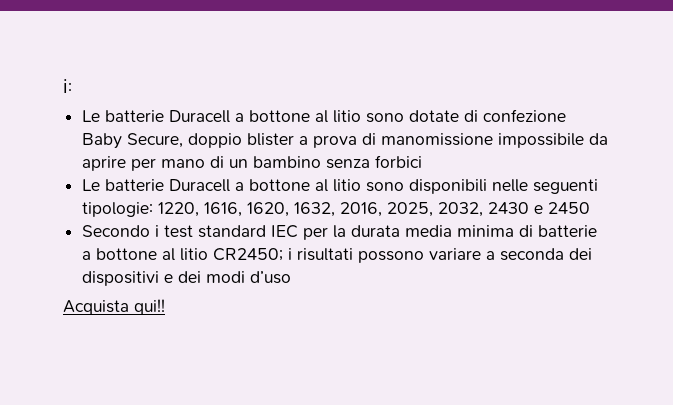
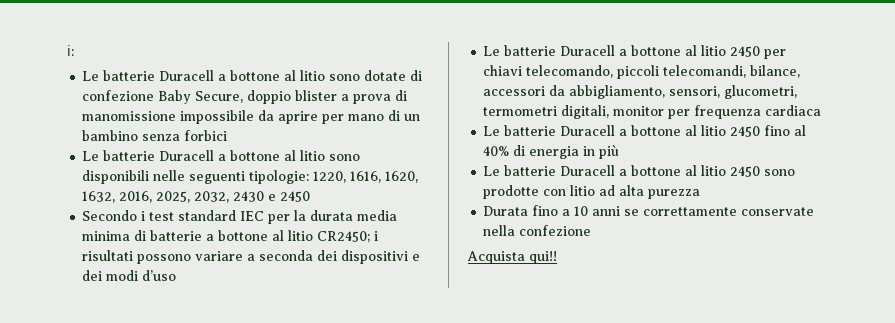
+ Le batterie Duracell a bottone al litio 2450 per chiavi telecomando, piccoli telecomandi, bilance, accessori da abbigliamento, sensori, glucometri, termometri digitali, monitor per frequenza cardiaca
+ Le batterie Duracell a bottone al litio 2450 fino al 40% di energia in più
+ Le batterie Duracell a bottone al litio 2450 sono prodotte con litio ad alta purezza
+ Durata fino a 10 anni se correttamente conservate nella confezione

